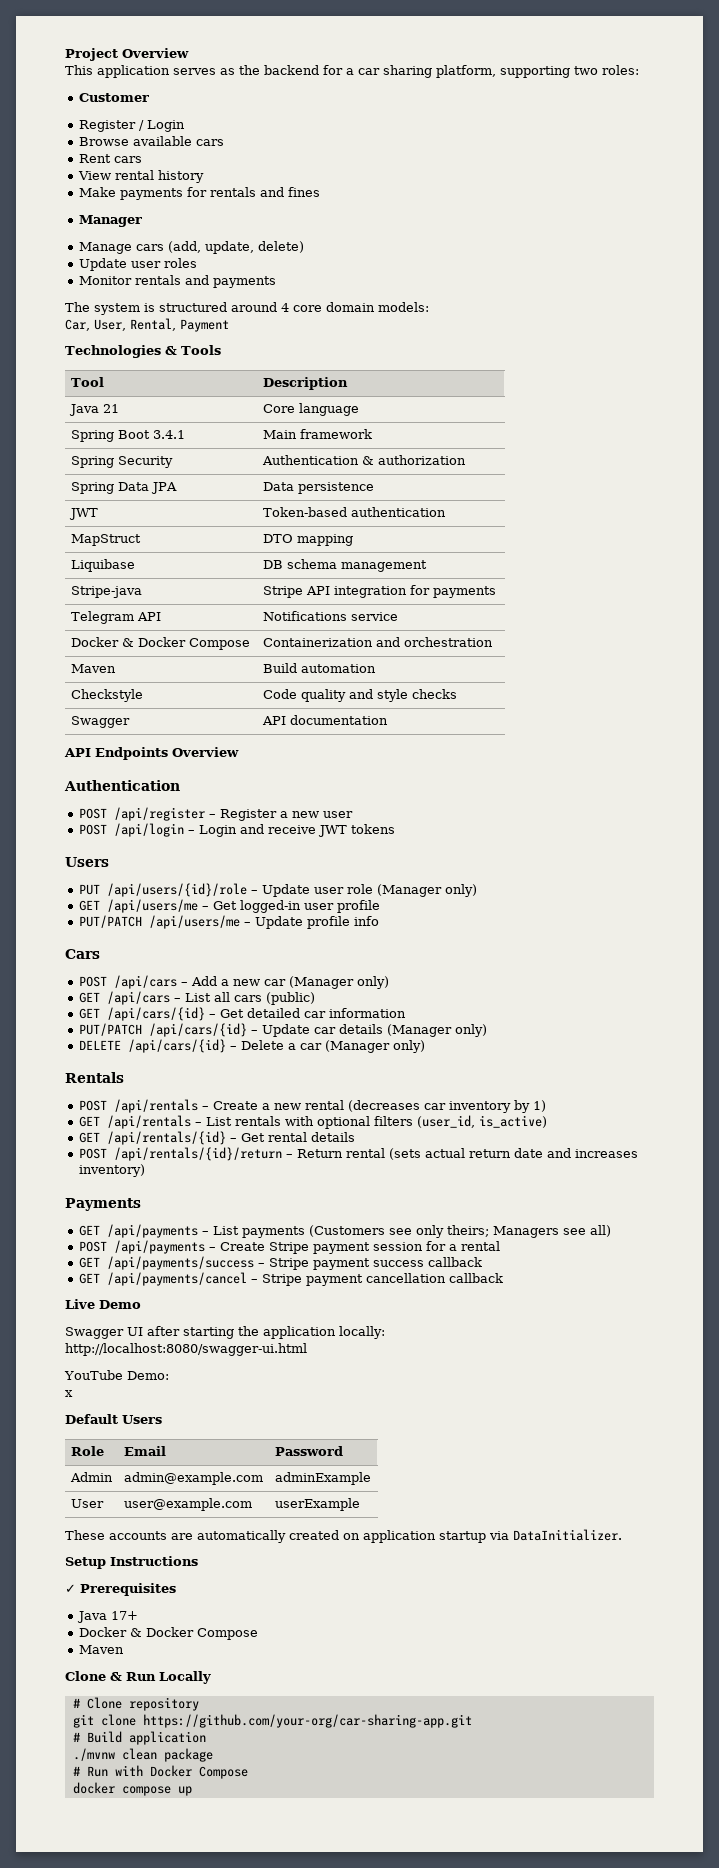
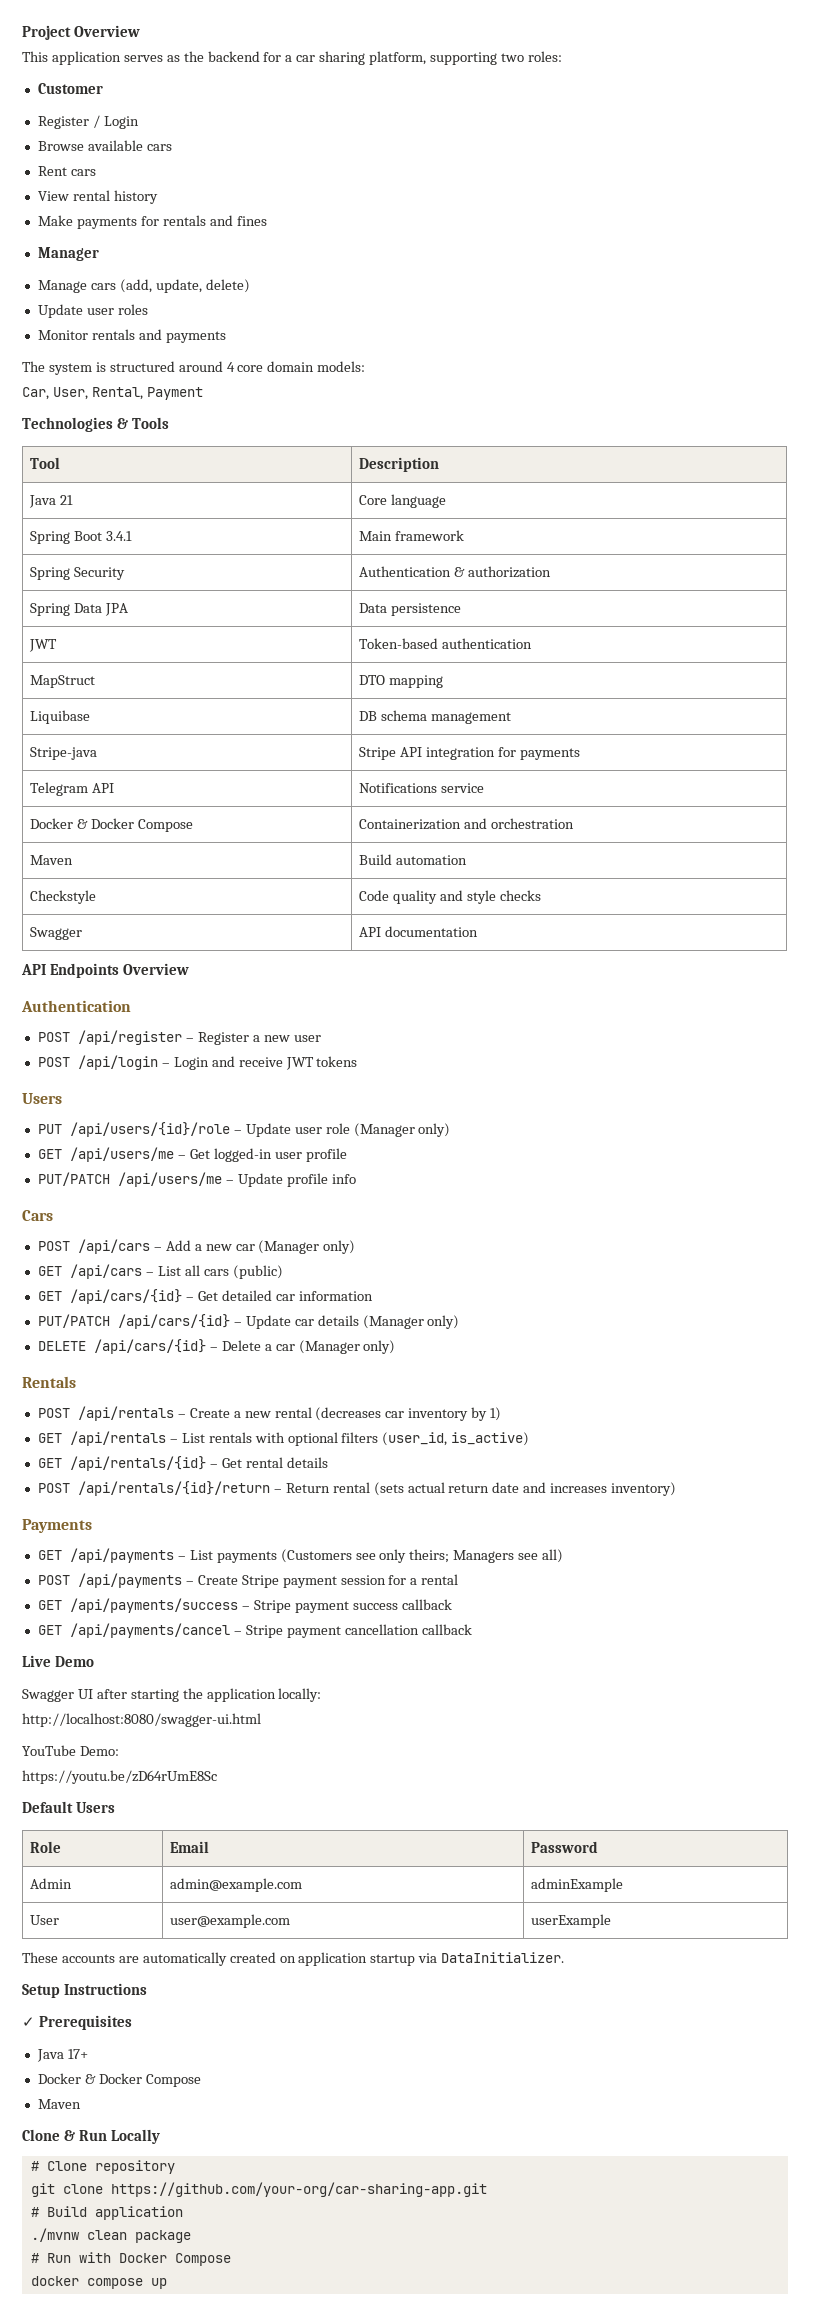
- x
+ https://youtu.be/zD64rUmE8Sc

